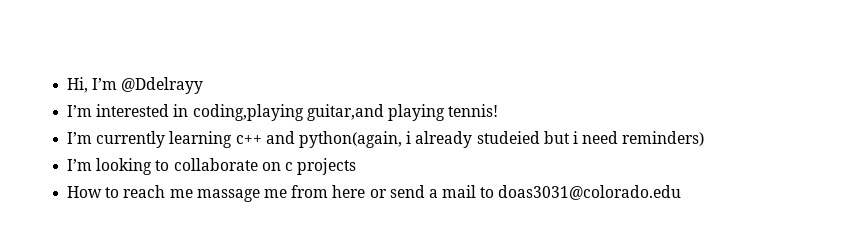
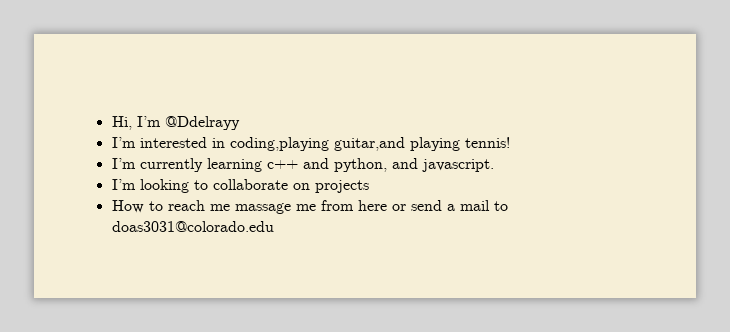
- I’m currently learning c++ and python(again, i already studeied but i need reminders)
+ I’m currently learning c++ and python, and javascript.
- I’m looking to collaborate on c projects
+ I’m looking to collaborate on projects

